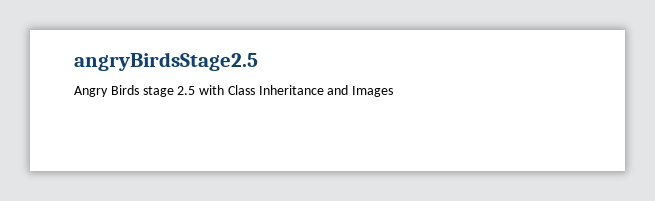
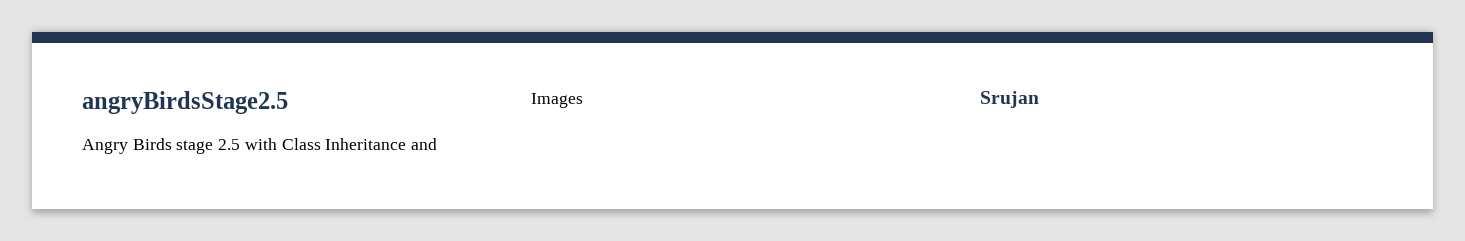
+ Srujan

